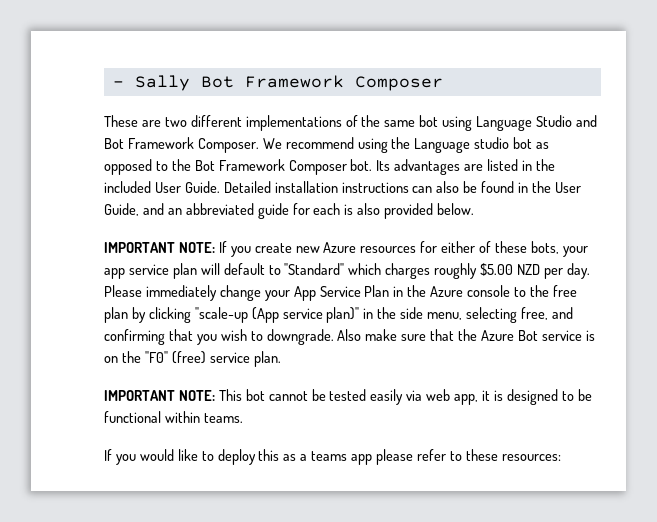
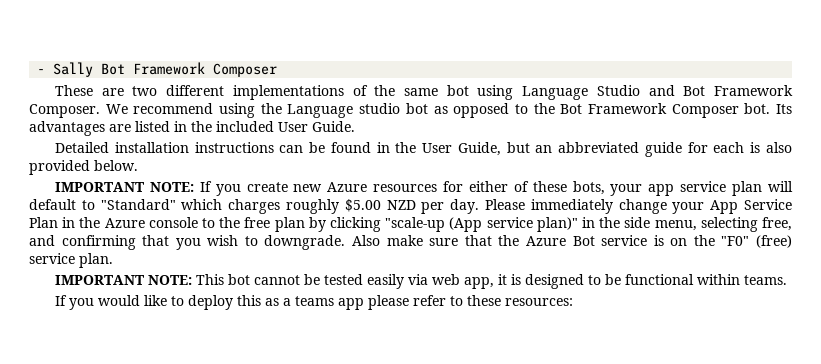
- Its advantages are listed in the included User Guide. Detailed installation instructions can also be found in the User Guide, and an abbreviated guide for each is also provided below.
+ Its advantages are listed in the included User Guide.
+ Detailed installation instructions can be found in the User Guide, but an abbreviated guide for each is also provided below.

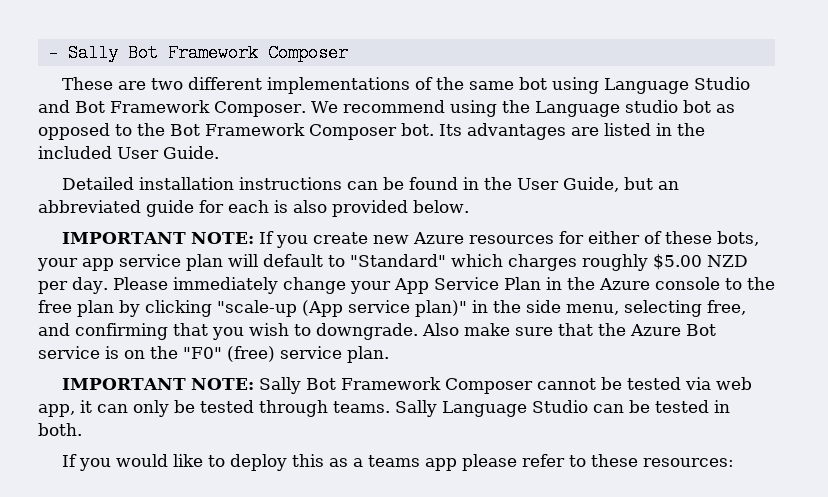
- IMPORTANT NOTE: This bot cannot be tested easily via web app, it is designed to be functional within teams.
+ IMPORTANT NOTE: Sally Bot Framework Composer cannot be tested via web app, it can only be tested through teams. Sally Language Studio can be tested in both.

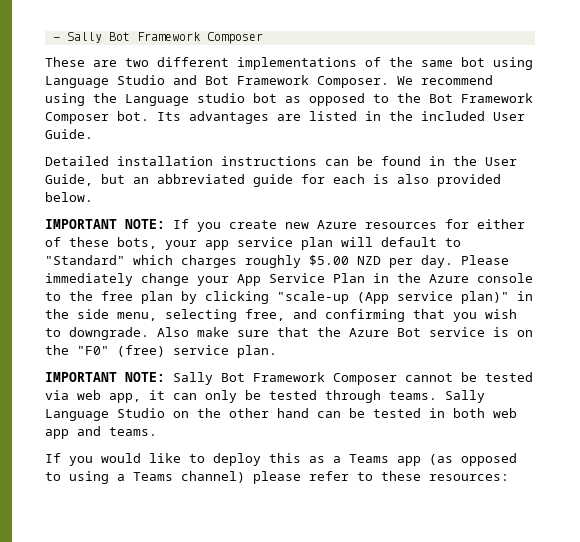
- Sally Language Studio can be tested in both.
+ Sally Language Studio on the other hand can be tested in both web app and teams.
- If you would like to deploy this as a teams app please refer to these resources:
+ If you would like to deploy this as a Teams app (as opposed to using a Teams channel) please refer to these resources:

